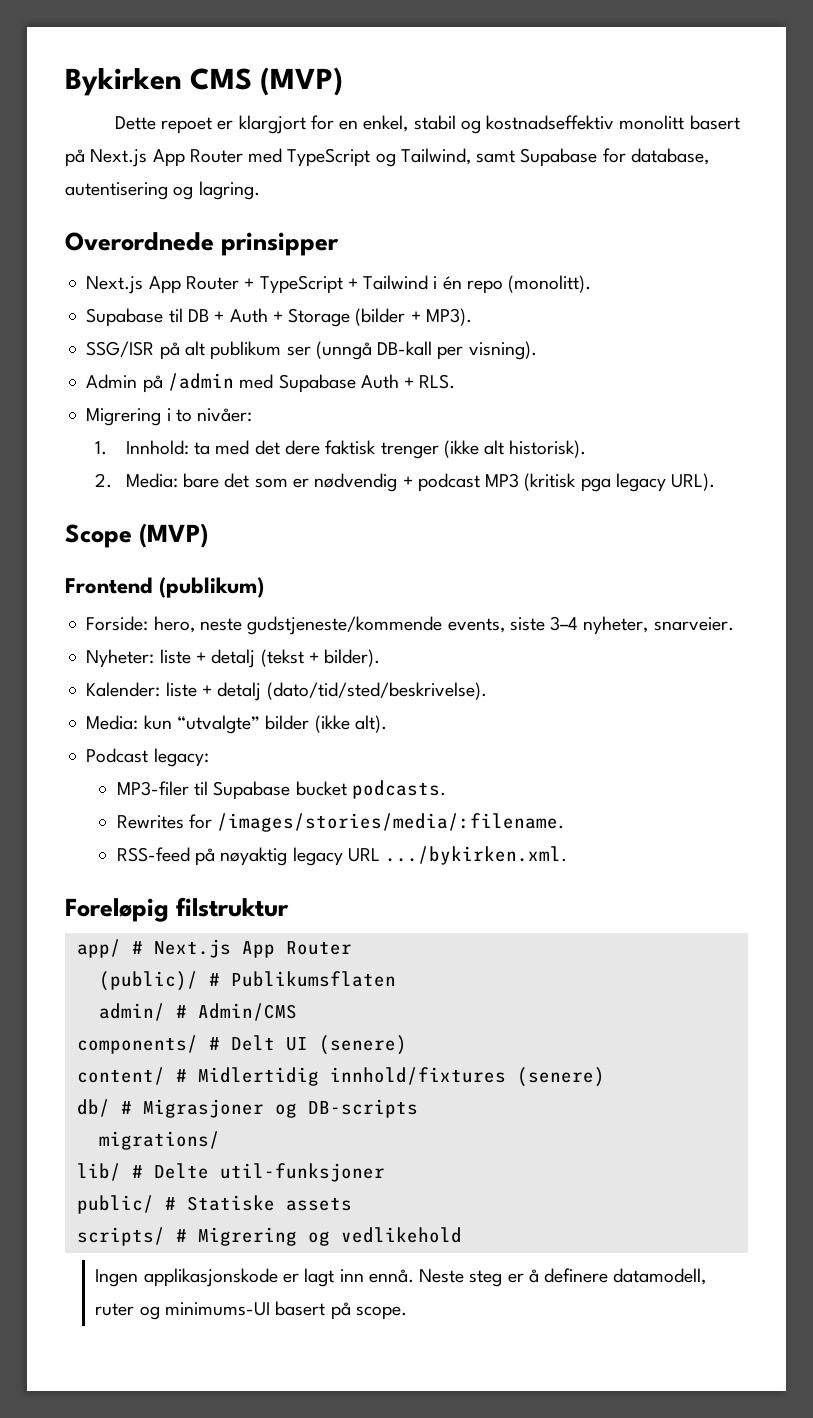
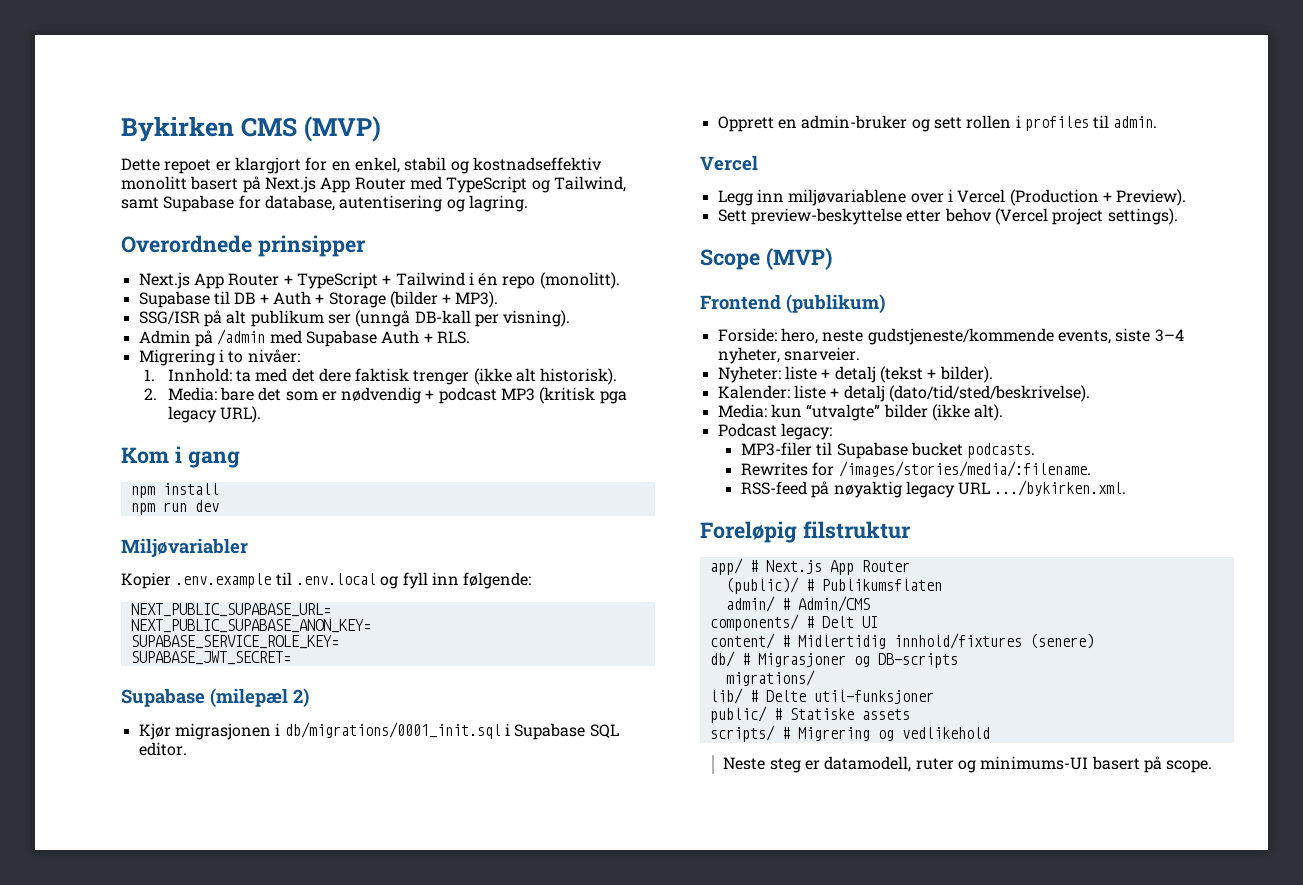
+ Kom i gang
+ npm install
+ npm run dev
+ Miljøvariabler
+ Kopier .env.example til .env.local og fyll inn følgende:
+ NEXT_PUBLIC_SUPABASE_URL=
+ NEXT_PUBLIC_SUPABASE_ANON_KEY=
+ SUPABASE_SERVICE_ROLE_KEY=
+ SUPABASE_JWT_SECRET=
+ Supabase (milepæl 2)
+ Kjør migrasjonen i db/migrations/0001_init.sql i Supabase SQL editor.
+ Opprett en admin-bruker og sett rollen i profiles til admin.
+ Vercel
+ Legg inn miljøvariablene over i Vercel (Production + Preview).
+ Sett preview-beskyttelse etter behov (Vercel project settings).
- components/ # Delt UI (senere)
+ components/ # Delt UI
- Ingen applikasjonskode er lagt inn ennå. Neste steg er å definere datamodell, ruter og minimums-UI basert på scope.
+ Neste steg er datamodell, ruter og minimums-UI basert på scope.

